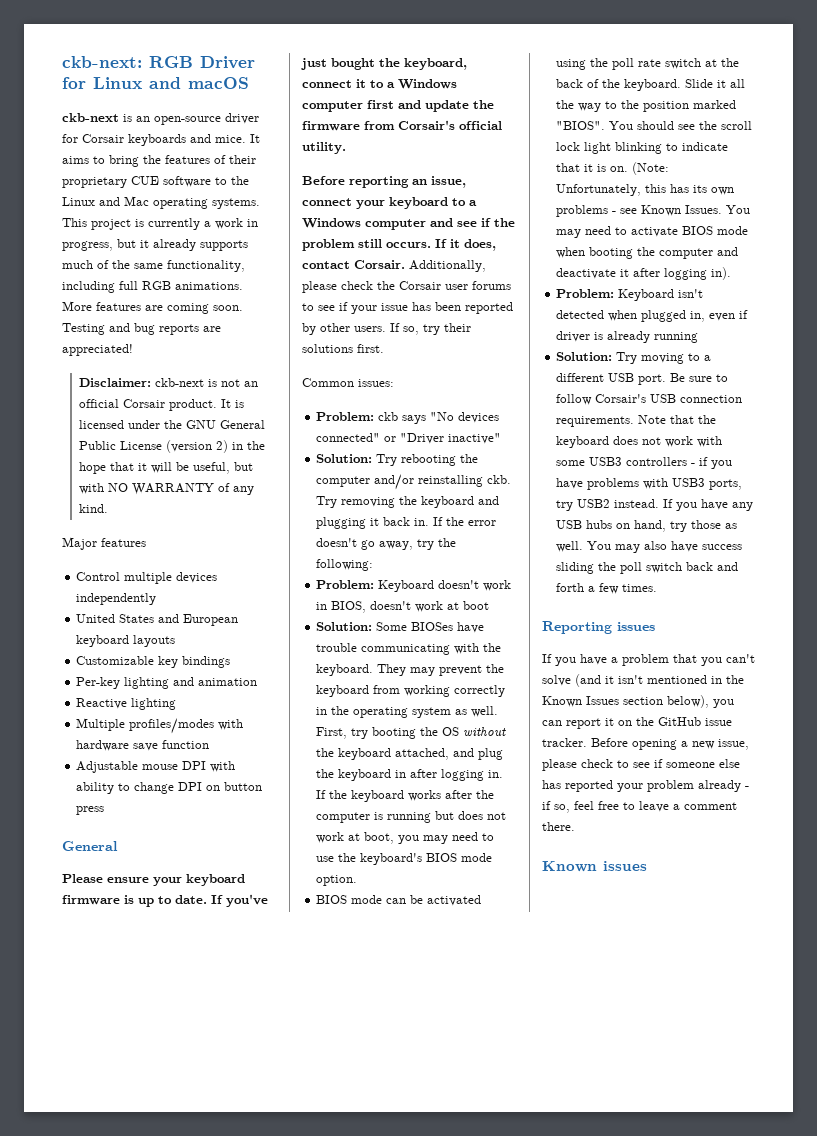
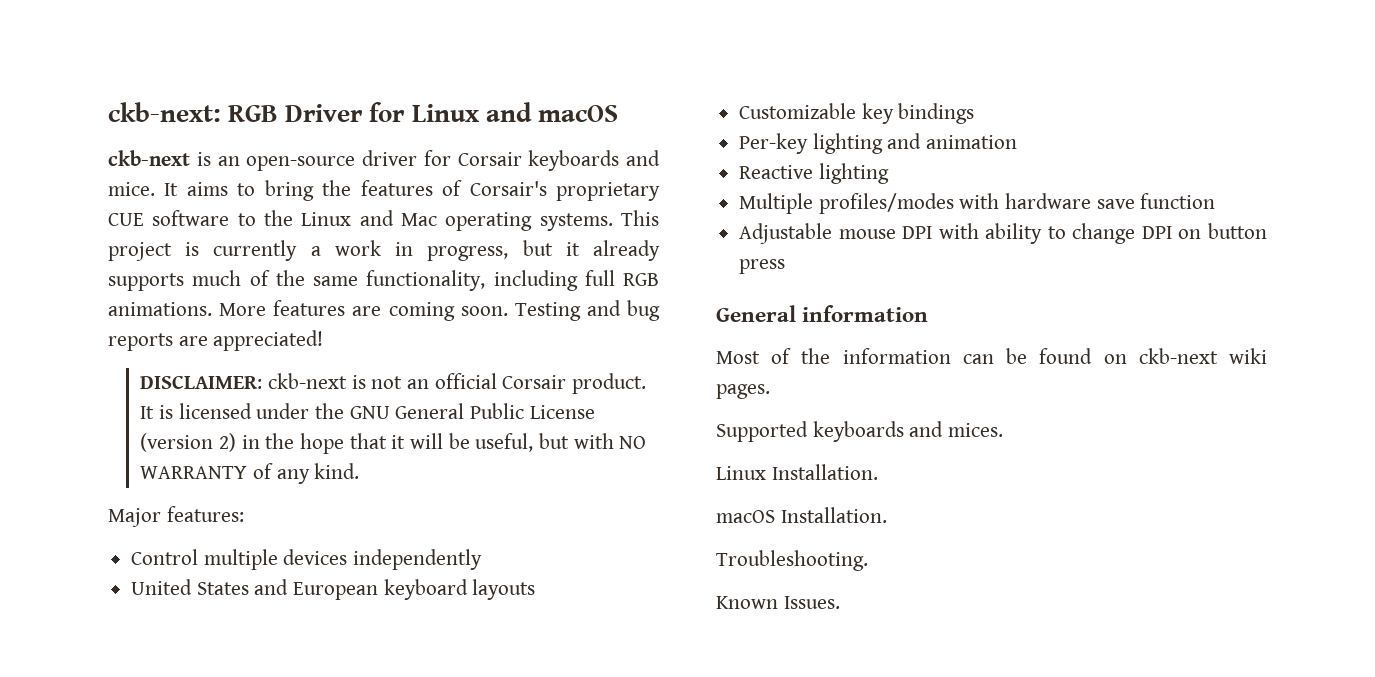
- It aims to bring the features of their proprietary CUE software to the Linux and Mac operating systems.
+ It aims to bring the features of Corsair's proprietary CUE software to the Linux and Mac operating systems.
- Disclaimer: ckb-next is not an official Corsair product.
+ DISCLAIMER: ckb-next is not an official Corsair product.
- Major features
+ Major features:
  Adjustable mouse DPI with ability to change DPI on button press
- General
- Please ensure your keyboard firmware is up to date. If you've just bought the keyboard, connect it to a Windows computer first and update the firmware from Corsair's official utility.
- Before reporting an issue, connect your keyboard to a Windows computer and see if the problem still occurs. If it does, contact Corsair. Additionally, please check the Corsair user forums to see if your issue has been reported by other users. If so, try their solutions first.
- Common issues:
- Problem: ckb says "No devices connected" or "Driver inactive"
- Solution: Try rebooting the computer and/or reinstalling ckb. Try removing the keyboard and plugging it back in. If the error doesn't go away, try the following:
- Problem: Keyboard doesn't work in BIOS, doesn't work at boot
- Solution: Some BIOSes have trouble communicating with the keyboard. They may prevent the keyboard from working correctly in the operating system as well. First, try booting the OS without the keyboard attached, and plug the keyboard in after logging in. If the keyboard works after the computer is running but does not work at boot, you may need to use the keyboard's BIOS mode option.
- BIOS mode can be activated using the poll rate switch at the back of the keyboard. Slide it all the way to the position marked "BIOS". You should see the scroll lock light blinking to indicate that it is on. (Note: Unfortunately, this has its own problems - see Known Issues. You may need to activate BIOS mode when booting the computer and deactivate it after logging in).
- Problem: Keyboard isn't detected when plugged in, even if driver is already running
- Solution: Try moving to a different USB port. Be sure to follow Corsair's USB connection requirements. Note that the keyboard does not work with some USB3 controllers - if you have problems with USB3 ports, try USB2 instead. If you have any USB hubs on hand, try those as well. You may also have success sliding the poll switch back and forth a few times.
- Reporting issues
- If you have a problem that you can't solve (and it isn't mentioned in the Known Issues section below), you can report it on the GitHub issue tracker. Before opening a new issue, please check to see if someone else has reported your problem already - if so, feel free to leave a comment there.
- Known issues
+ General information
+ Most of the information can be found on ckb-next wiki pages.
+ Supported keyboards and mices.
+ Linux Installation.
+ macOS Installation.
+ Troubleshooting.
+ Known Issues.

